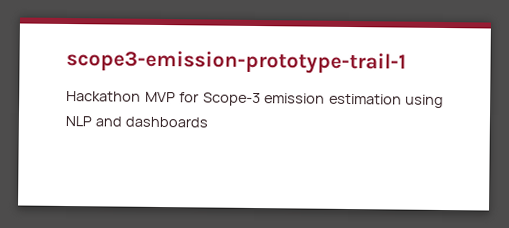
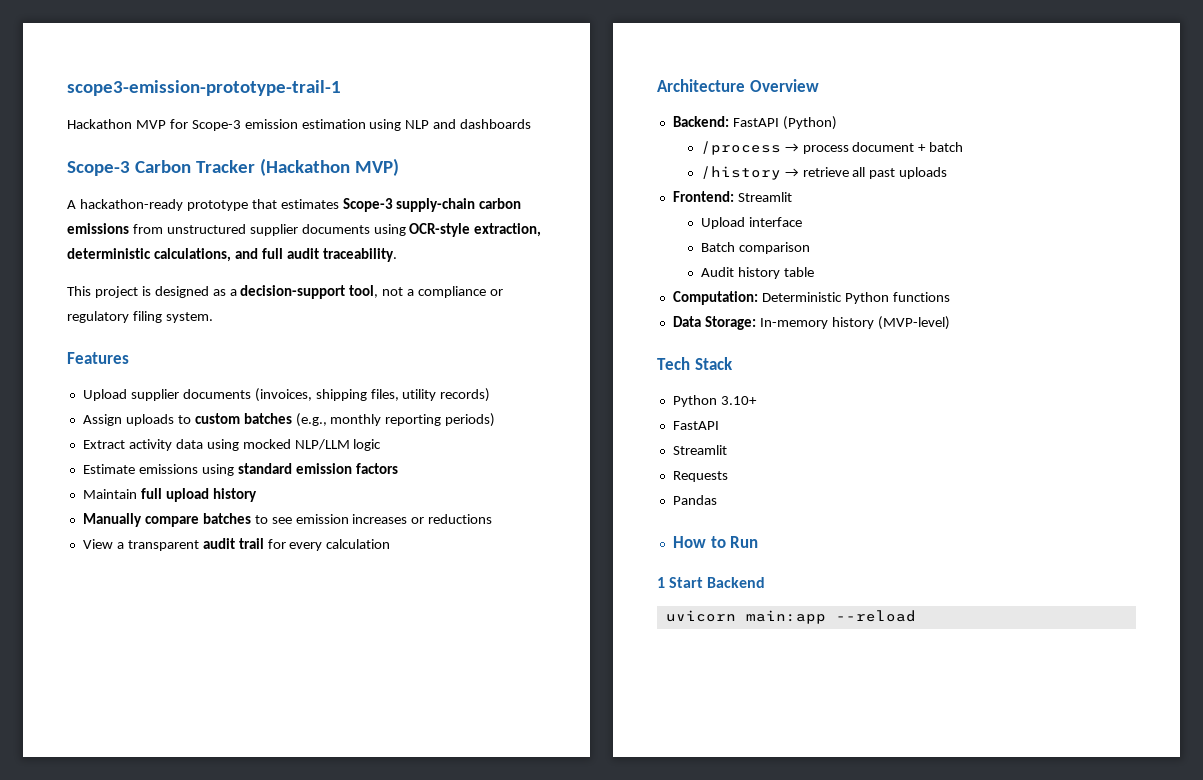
+ Scope-3 Carbon Tracker (Hackathon MVP)
+ A hackathon-ready prototype that estimates Scope-3 supply-chain carbon emissions from unstructured supplier documents using OCR-style extraction, deterministic calculations, and full audit traceability.
+ This project is designed as a decision-support tool, not a compliance or regulatory filing system.
+ Features
+ Upload supplier documents (invoices, shipping files, utility records)
+ Assign uploads to custom batches (e.g., monthly reporting periods)
+ Extract activity data using mocked NLP/LLM logic
+ Estimate emissions using standard emission factors
+ Maintain full upload history
+ Manually compare batches to see emission increases or reductions
+ View a transparent audit trail for every calculation
+ Architecture Overview
+ Backend: FastAPI (Python)
+ /process → process document + batch
+ /history → retrieve all past uploads
+ Frontend: Streamlit
+ Upload interface
+ Batch comparison
+ Audit history table
+ Computation: Deterministic Python functions
+ Data Storage: In-memory history (MVP-level)
+ Tech Stack
+ Python 3.10+
+ FastAPI
+ Streamlit
+ Requests
+ Pandas
+ How to Run
+ 1 Start Backend
+ uvicorn main:app --reload

